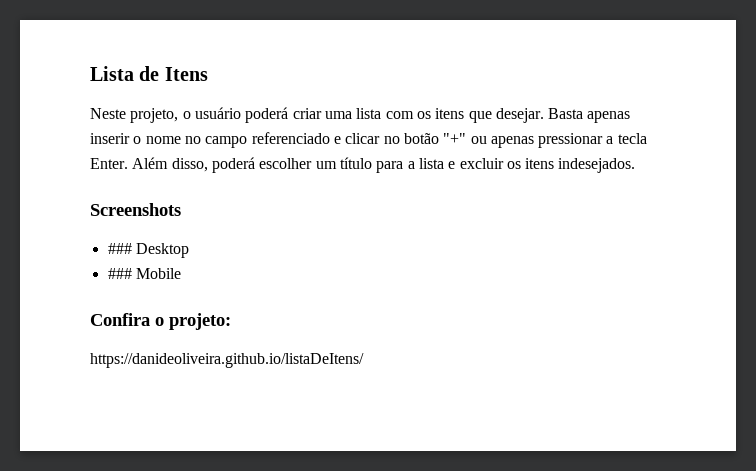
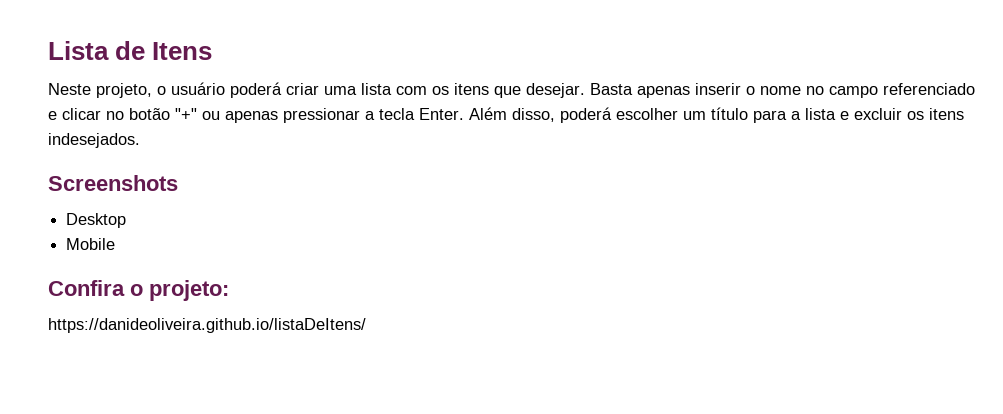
- ### Desktop
+ Desktop
- ### Mobile
+ Mobile

